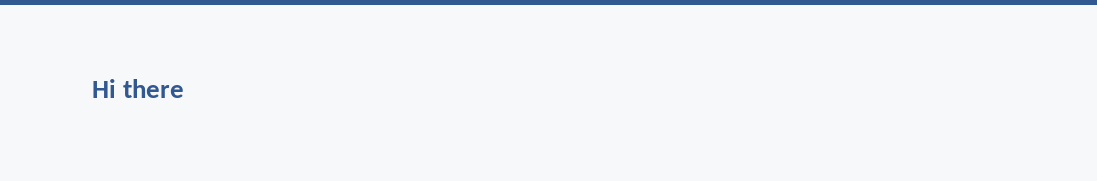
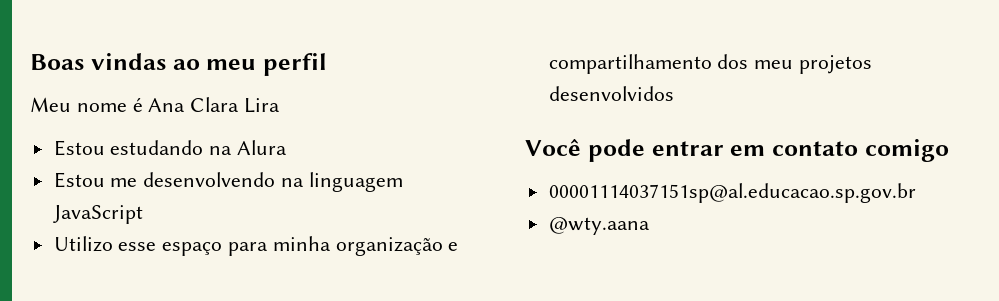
- Hi there
+ Boas vindas ao meu perfil
+ Meu nome é Ana Clara Lira
+ Estou estudando na Alura
+ Estou me desenvolvendo na linguagem JavaScript
+ Utilizo esse espaço para minha organização e compartilhamento dos meu projetos desenvolvidos
+ Você pode entrar em contato comigo
+ 00001114037151sp@al.educacao.sp.gov.br
+ @wty.aana

